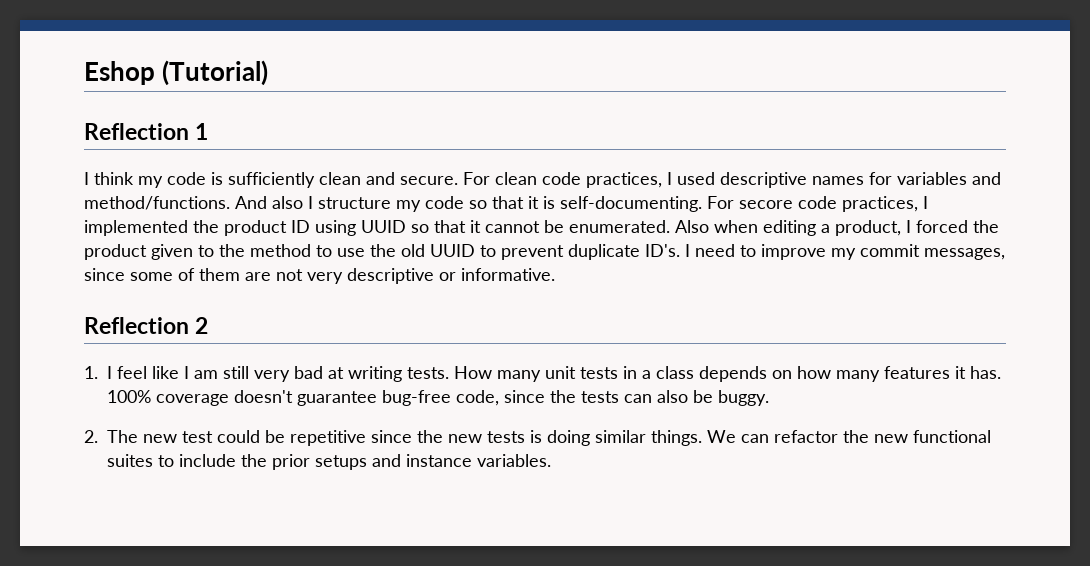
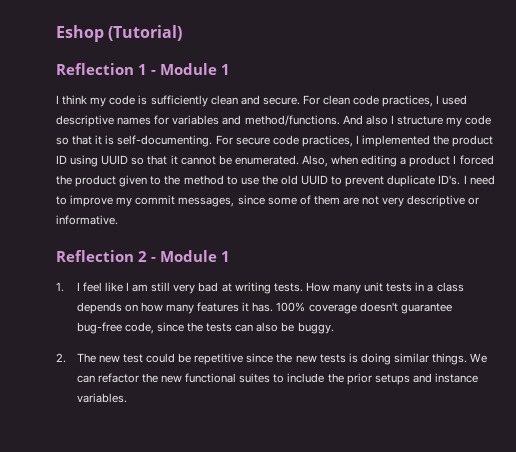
- Reflection 1
+ Reflection 1 - Module 1
- For secore code practices, I implemented the product ID using UUID so that it cannot be enumerated.
+ For secure code practices, I implemented the product ID using UUID so that it cannot be enumerated.
- Also when editing a product, I forced the product given to the method to use the old UUID to prevent duplicate ID's.
+ Also, when editing a product I forced the product given to the method to use the old UUID to prevent duplicate ID's.
- Reflection 2
+ Reflection 2 - Module 1

